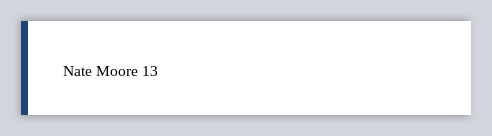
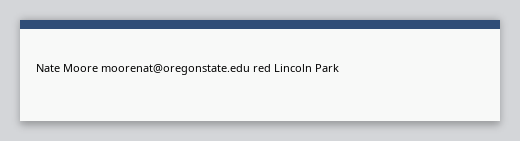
- Nate Moore 13
+ Nate Moore moorenat@oregonstate.edu red Lincoln Park

